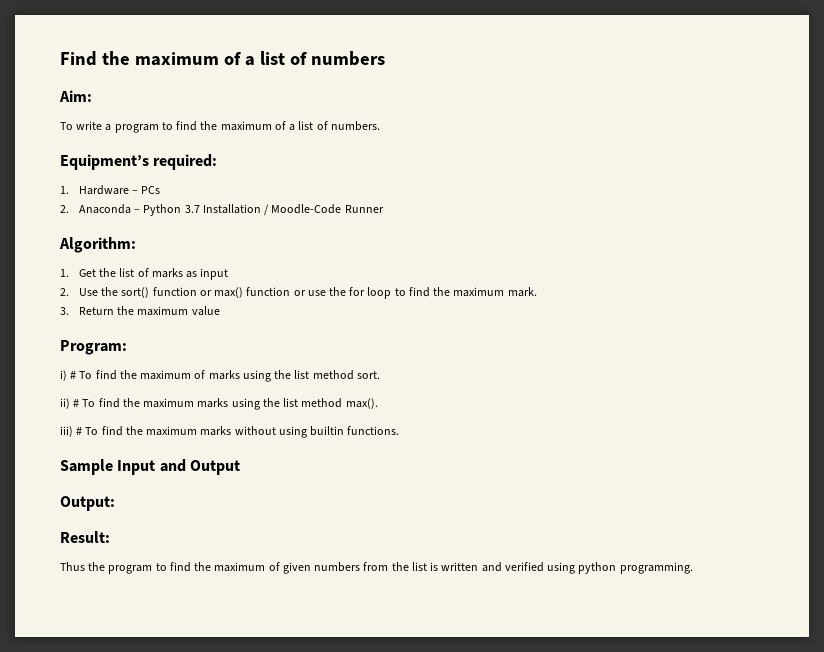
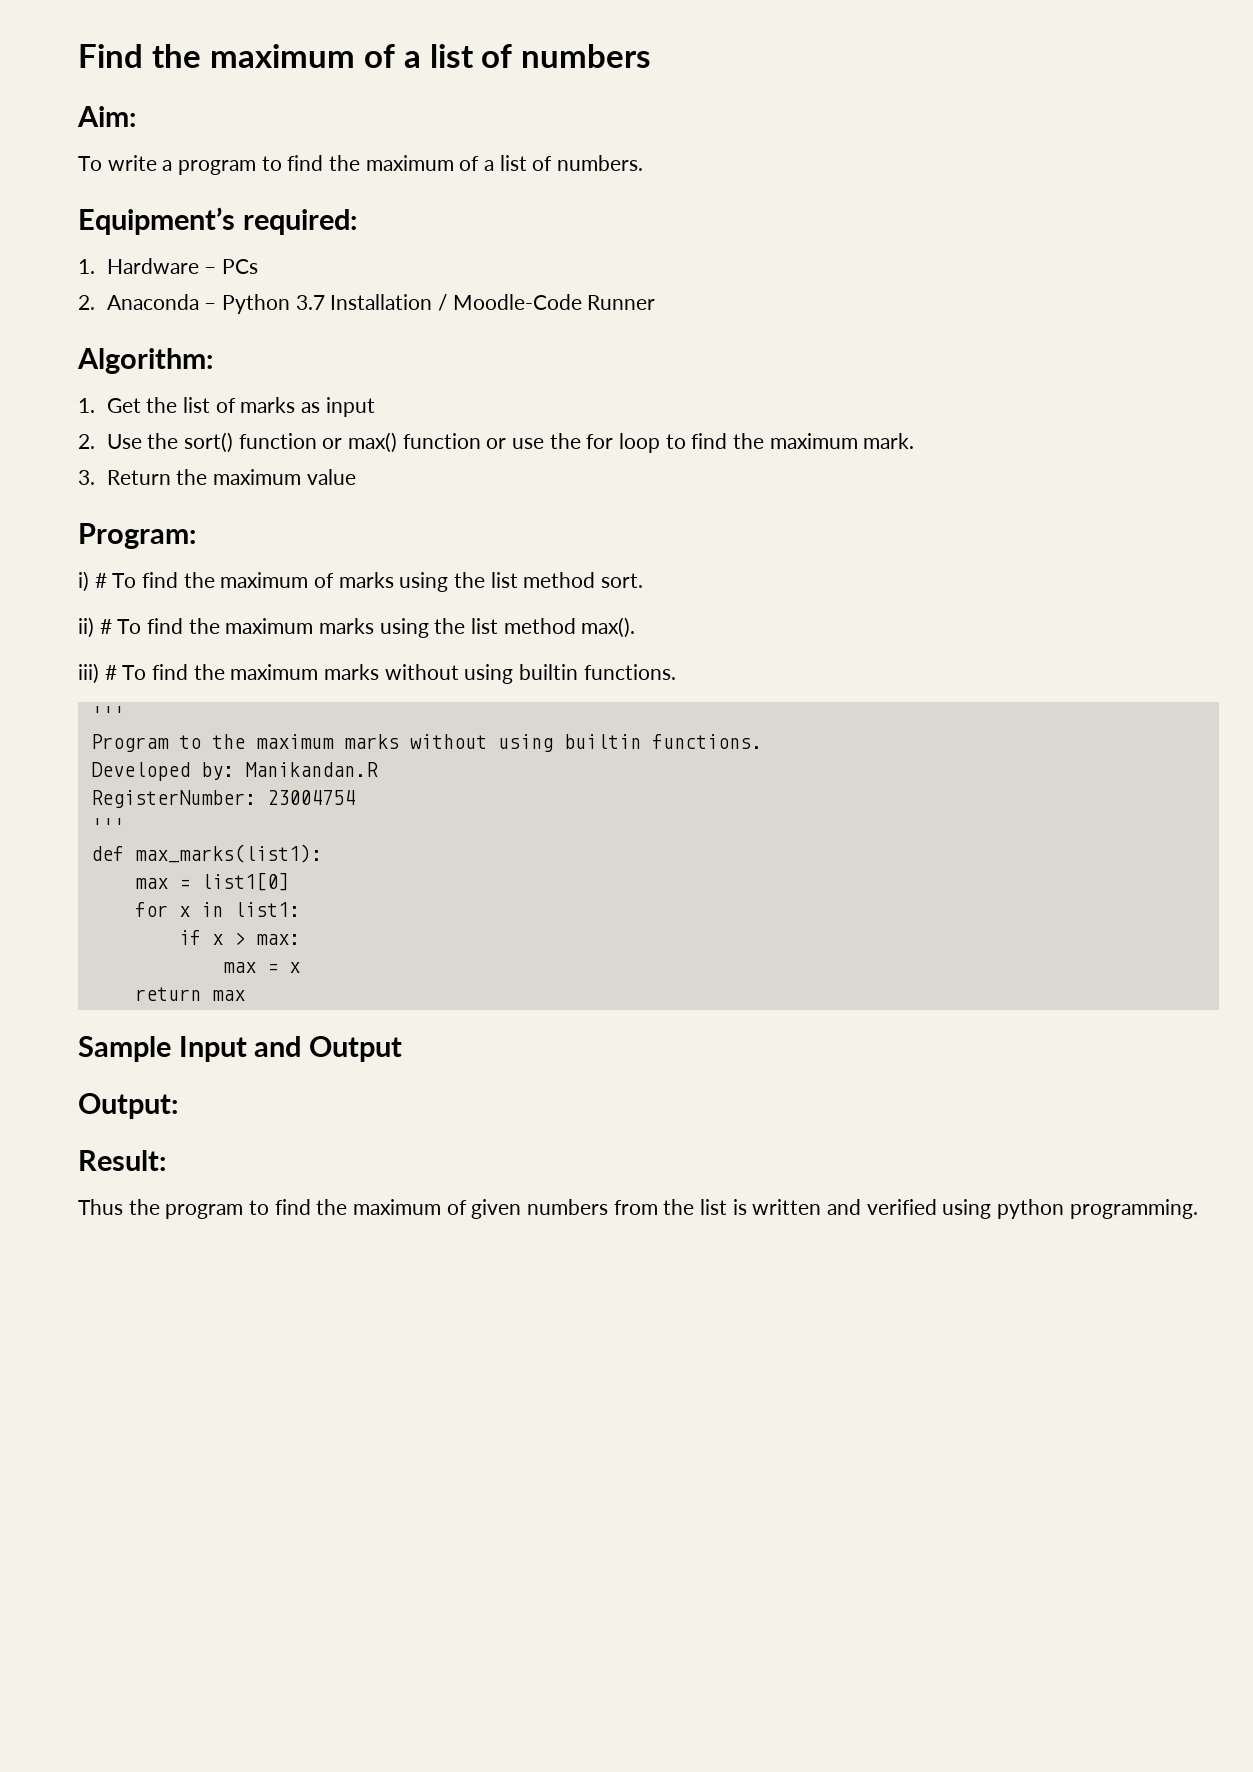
  iii) # To find the maximum marks without using builtin functions.
+ '''
+ Program to the maximum marks without using builtin functions.
+ Developed by: Manikandan.R
+ RegisterNumber: 23004754
+ '''
+ def max_marks(list1):
+ max = list1[0]
+ for x in list1:
+ if x > max:
+ max = x
+ return max

